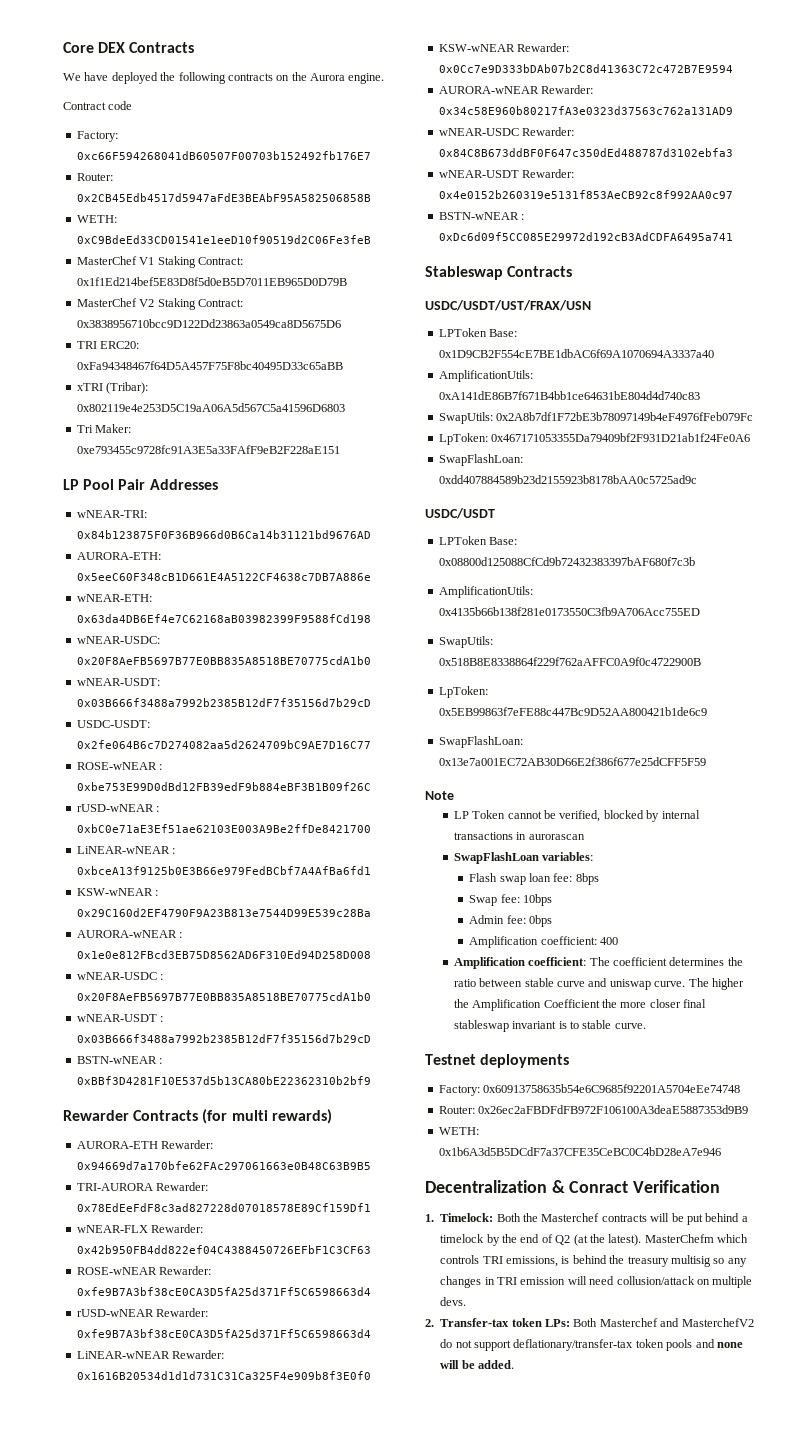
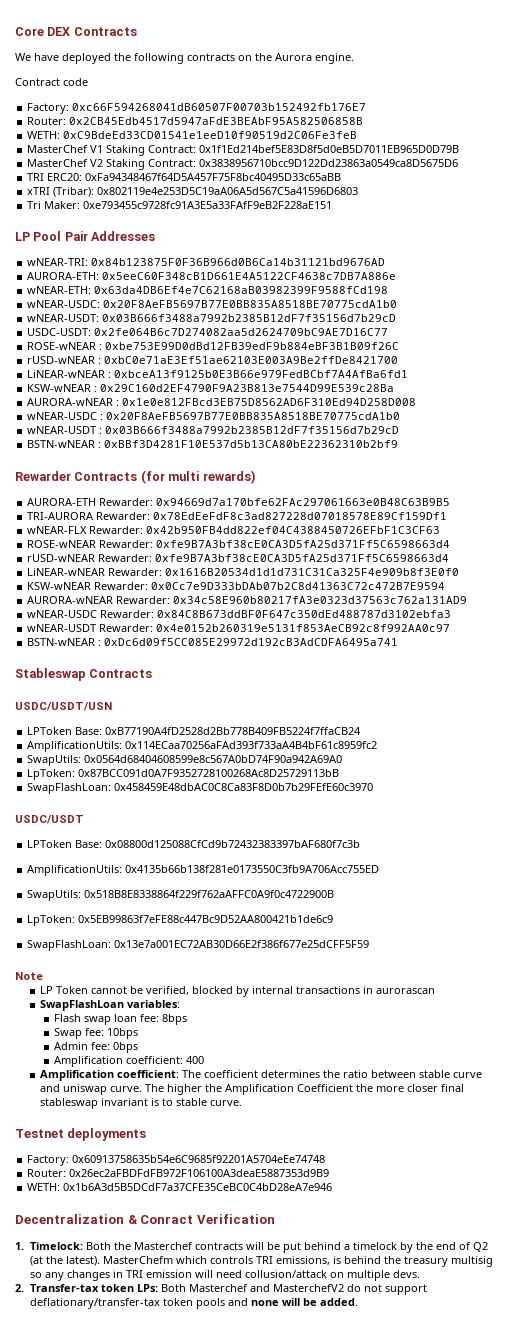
- USDC/USDT/UST/FRAX/USN
- LPToken Base: 0x1D9CB2F554cE7BE1dbAC6f69A1070694A3337a40
- AmplificationUtils: 0xA141dE86B7f671B4bb1ce64631bE804d4d740c83
- SwapUtils: 0x2A8b7df1F72bE3b78097149b4eF4976fFeb079Fc
- LpToken: 0x467171053355Da79409bf2F931D21ab1f24Fe0A6
- SwapFlashLoan: 0xdd407884589b23d2155923b8178bAA0c5725ad9c
+ USDC/USDT/USN
+ LPToken Base: 0xB77190A4fD2528d2Bb778B409FB5224f7ffaCB24
+ AmplificationUtils: 0x114ECaa70256aFAd393f733aA4B4bF61c8959fc2
+ SwapUtils: 0x0564d68404608599e8c567A0bD74F90a942A69A0
+ LpToken: 0x87BCC091d0A7F9352728100268Ac8D25729113bB
+ SwapFlashLoan: 0x458459E48dbAC0C8Ca83F8D0b7b29FEfE60c3970

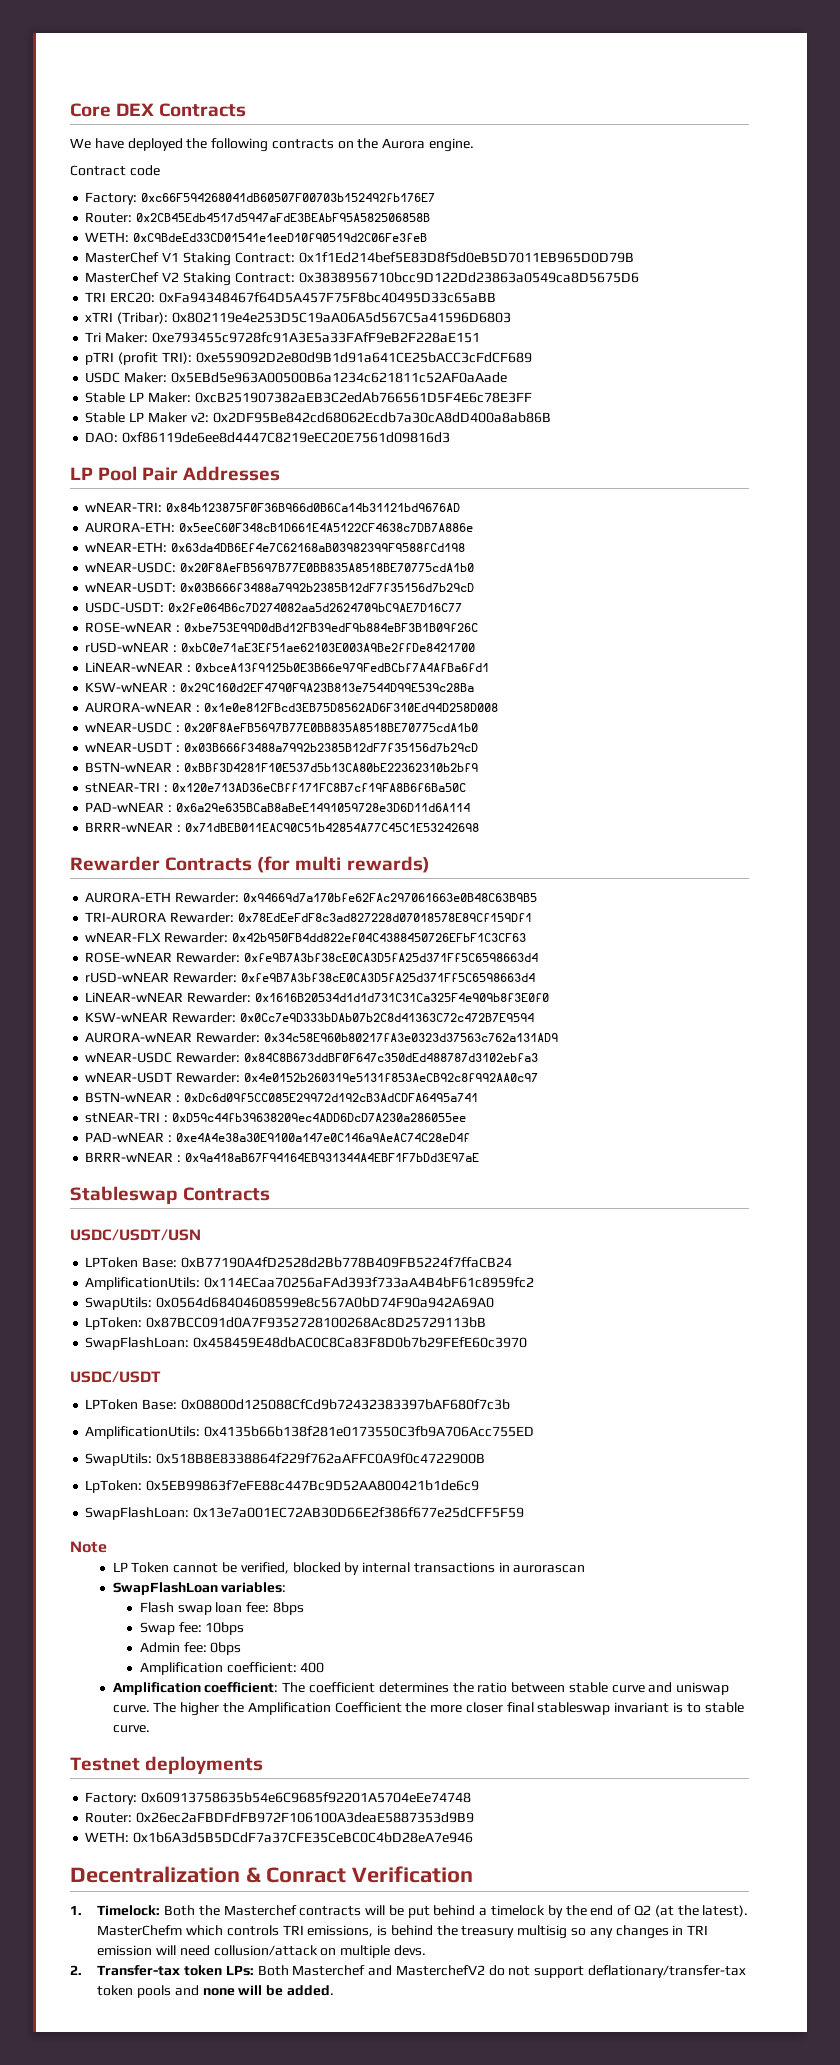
+ pTRI (profit TRI): 0xe559092D2e80d9B1d91a641CE25bACC3cFdCF689
+ USDC Maker: 0x5EBd5e963A00500B6a1234c621811c52AF0aAade
+ Stable LP Maker: 0xcB251907382aEB3C2edAb766561D5F4E6c78E3FF
+ Stable LP Maker v2: 0x2DF95Be842cd68062Ecdb7a30cA8dD400a8ab86B
+ DAO: 0xf86119de6ee8d4447C8219eEC20E7561d09816d3
+ stNEAR-TRI : 0x120e713AD36eCBff171FC8B7cf19FA8B6f6Ba50C
+ PAD-wNEAR : 0x6a29e635BCaB8aBeE1491059728e3D6D11d6A114
+ BRRR-wNEAR : 0x71dBEB011EAC90C51b42854A77C45C1E53242698
+ stNEAR-TRI : 0xD59c44fb39638209ec4ADD6DcD7A230a286055ee
+ PAD-wNEAR : 0xe4A4e38a30E9100a147e0C146a9AeAC74C28eD4f
+ BRRR-wNEAR : 0x9a418aB67F94164EB931344A4EBF1F7bDd3E97aE

